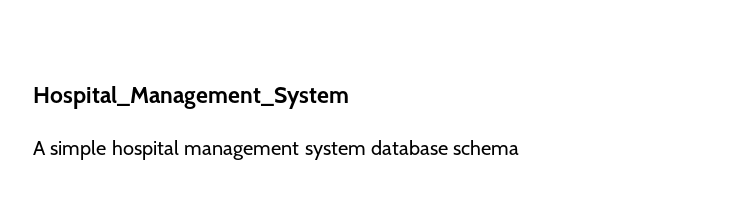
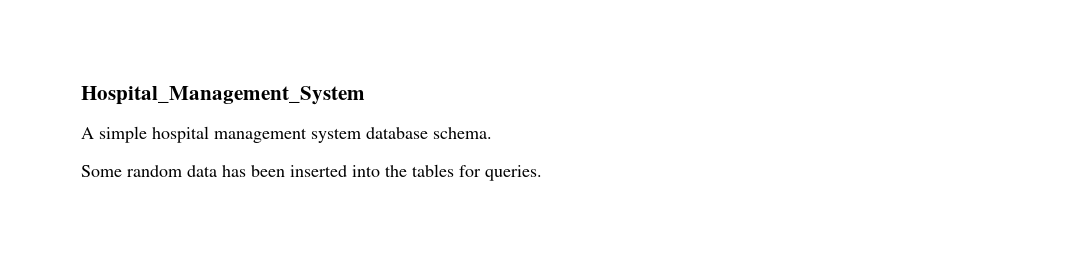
- A simple hospital management system database schema
+ A simple hospital management system database schema.
+ Some random data has been inserted into the tables for queries.

